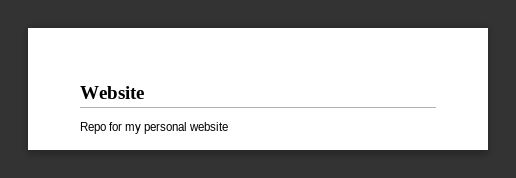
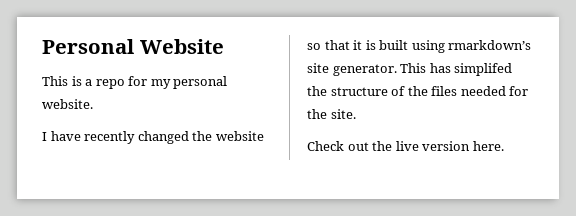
- Website
+ Personal Website
- Repo for my personal website
+ This is a repo for my personal website.
+ I have recently changed the website so that it is built using rmarkdown’s site generator. This has simplifed the structure of the files needed for the site.
+ Check out the live version here.

